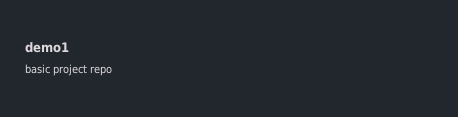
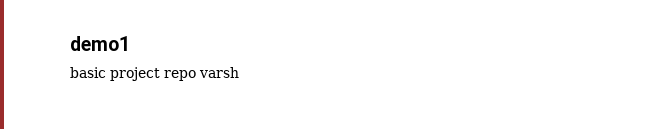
- basic project repo
+ basic project repo varsh

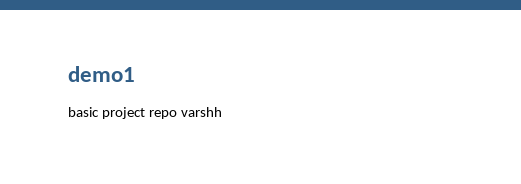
- basic project repo varsh
+ basic project repo varshh

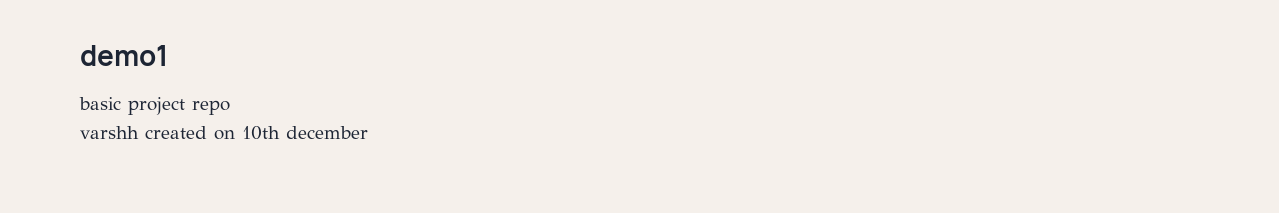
- basic project repo varshh
+ basic project repo
+ varshh created on 10th december

